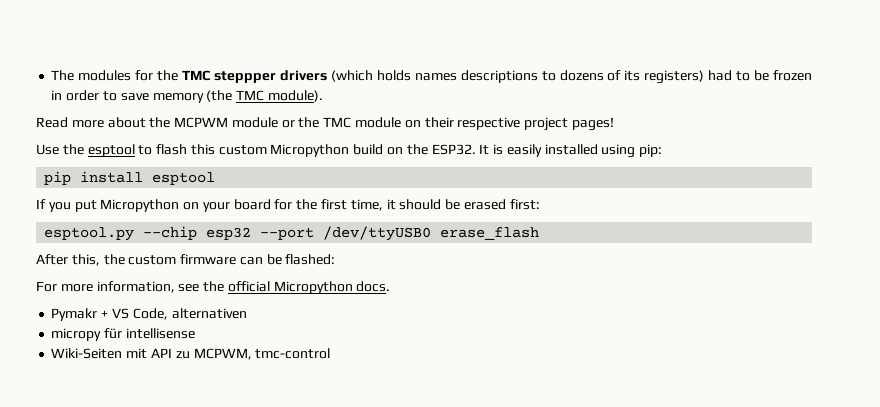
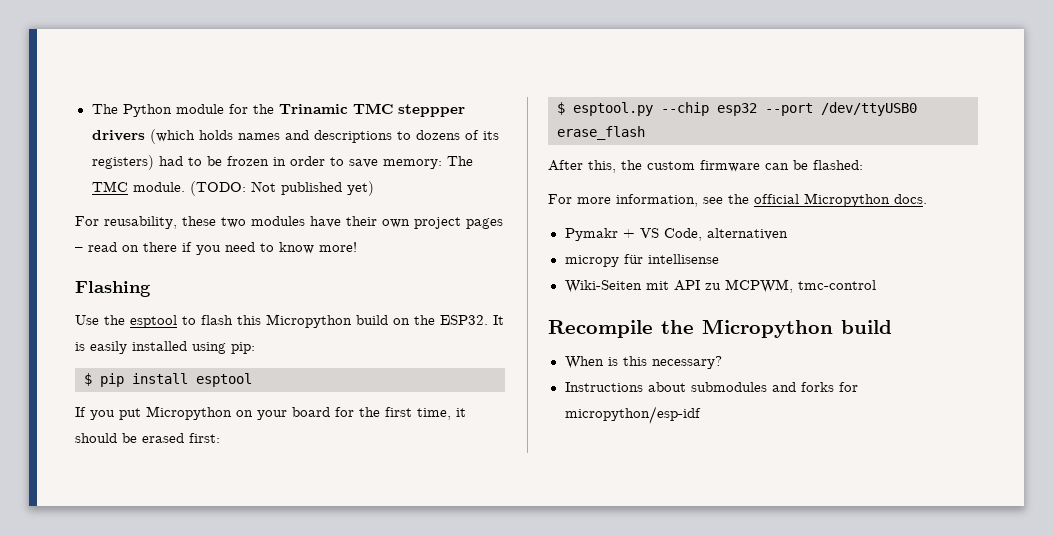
- The modules for the TMC steppper drivers (which holds names descriptions to dozens of its registers) had to be frozen in order to save memory (the TMC module).
- Read more about the MCPWM module or the TMC module on their respective project pages!
+ The Python module for the Trinamic TMC steppper drivers (which holds names and descriptions to dozens of its registers) had to be frozen in order to save memory: The TMC module. (TODO: Not published yet)
+ For reusability, these two modules have their own project pages – read on there if you need to know more!
+ Flashing
- Use the esptool to flash this custom Micropython build on the ESP32.
+ Use the esptool to flash this Micropython build on the ESP32.
- pip install esptool
+ $ pip install esptool
- esptool.py --chip esp32 --port /dev/ttyUSB0 erase_flash
+ $ esptool.py --chip esp32 --port /dev/ttyUSB0 erase_flash
+ Recompile the Micropython build
+ When is this necessary?
+ Instructions about submodules and forks for micropython/esp-idf

